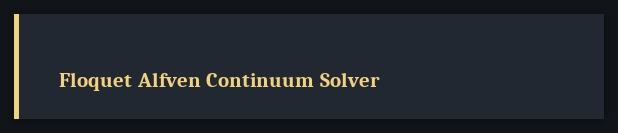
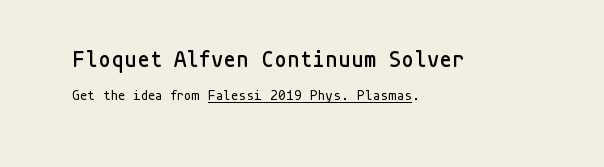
+ Get the idea from Falessi 2019 Phys. Plasmas.

